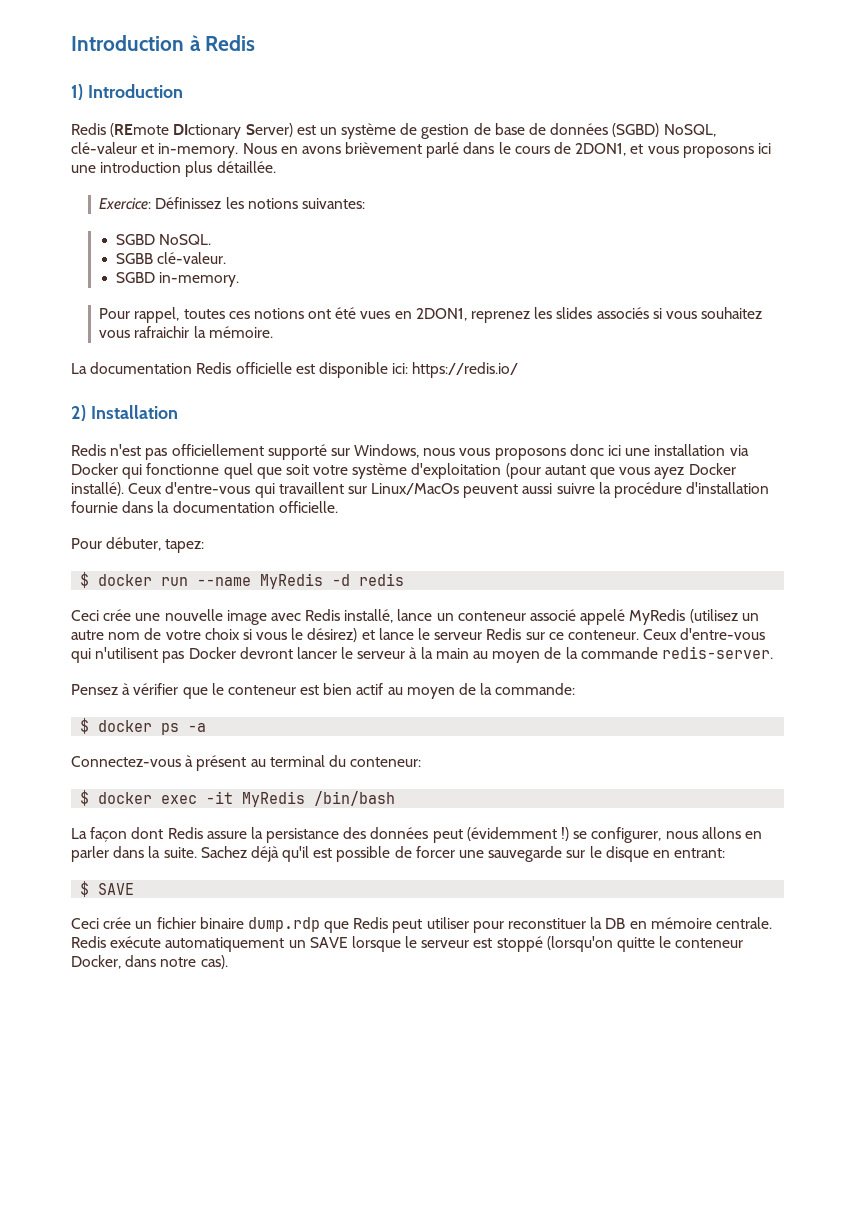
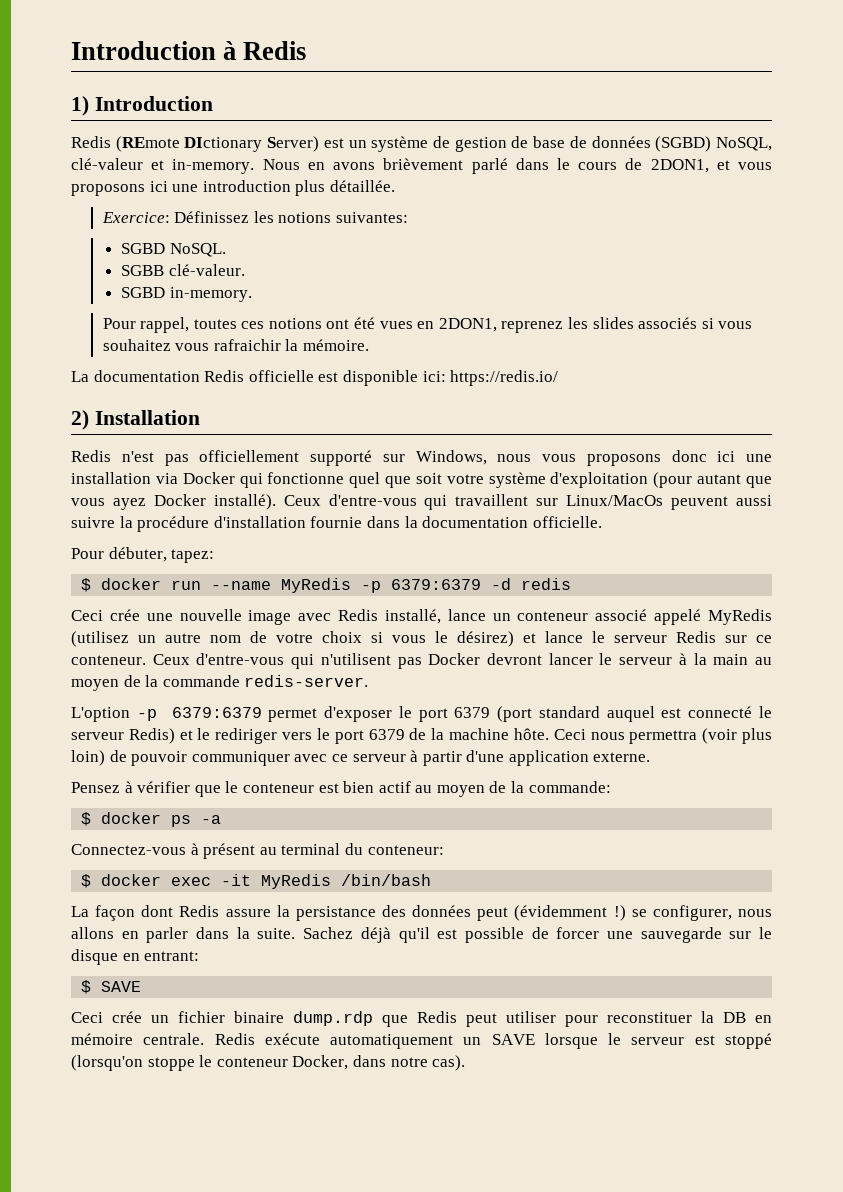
- $ docker run --name MyRedis -d redis
+ $ docker run --name MyRedis -p 6379:6379 -d redis
+ L'option -p 6379:6379 permet d'exposer le port 6379 (port standard auquel est connecté le serveur Redis) et le rediriger vers le port 6379 de la machine hôte. Ceci nous permettra (voir plus loin) de pouvoir communiquer avec ce serveur à partir d'une application externe.
- Redis exécute automatiquement un SAVE lorsque le serveur est stoppé (lorsqu'on quitte le conteneur Docker, dans notre cas).
+ Redis exécute automatiquement un SAVE lorsque le serveur est stoppé (lorsqu'on stoppe le conteneur Docker, dans notre cas).

